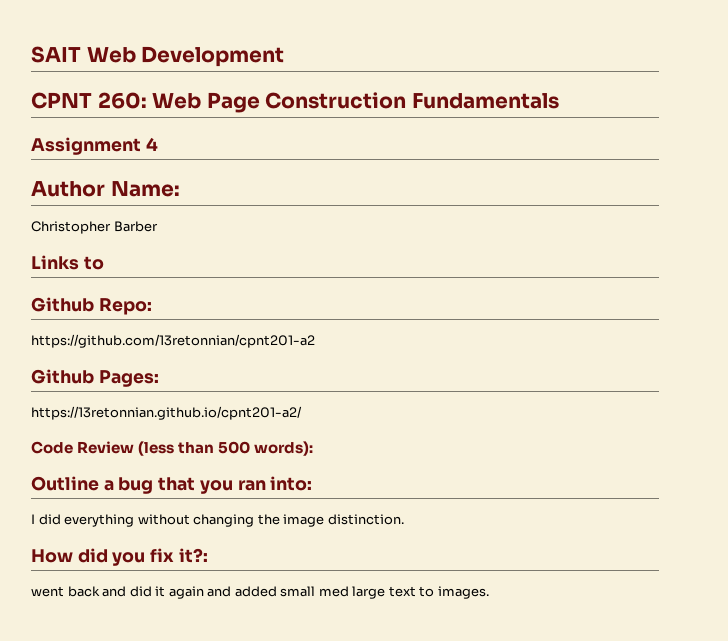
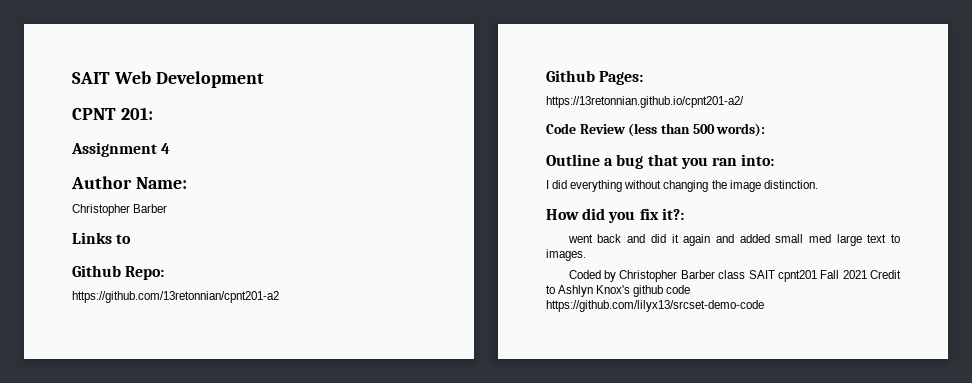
- CPNT 260: Web Page Construction Fundamentals
+ CPNT 201:
+ Coded by Christopher Barber class SAIT cpnt201 Fall 2021 Credit to Ashlyn Knox's github code https://github.com/lilyx13/srcset-demo-code

